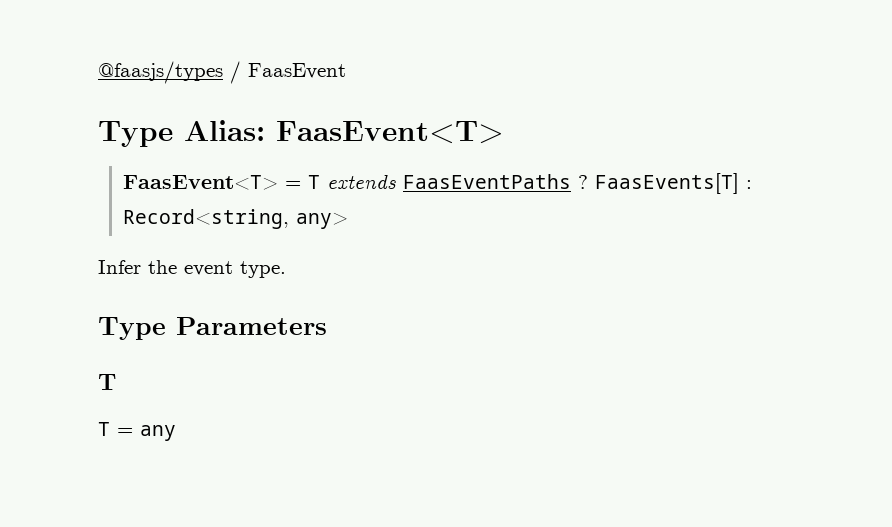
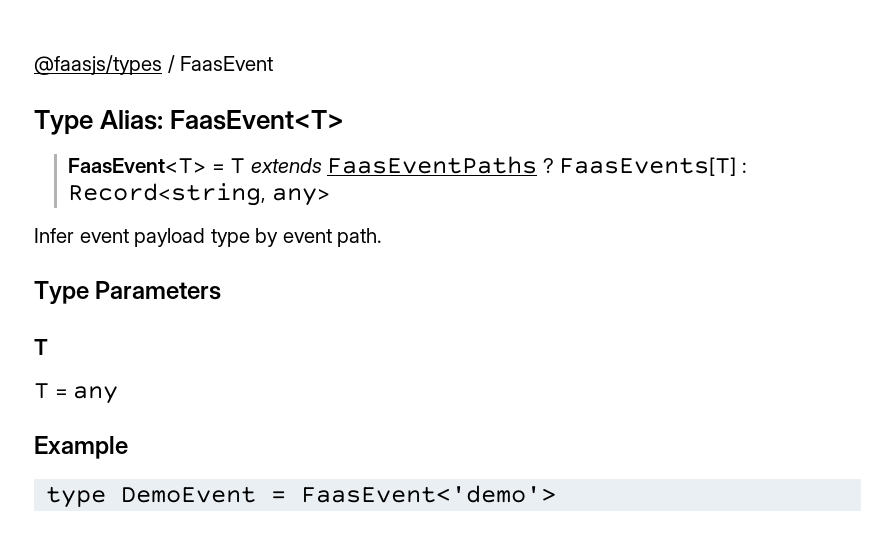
- Infer the event type.
+ Infer event payload type by event path.
+ Example
+ type DemoEvent = FaasEvent<'demo'>

